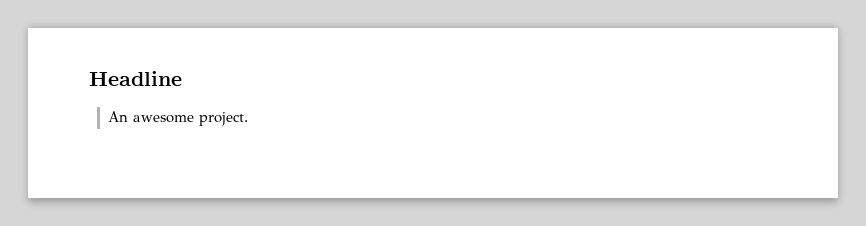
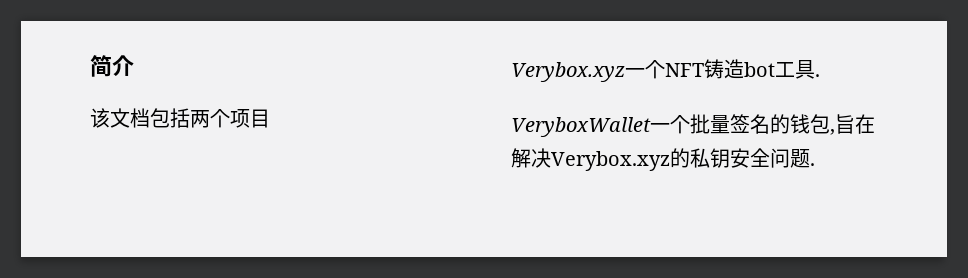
- Headline
- An awesome project.
+ 简介
+ 该文档包括两个项目
+ Verybox.xyz一个NFT铸造bot工具.
+ VeryboxWallet一个批量签名的钱包,旨在解决Verybox.xyz的私钥安全问题.

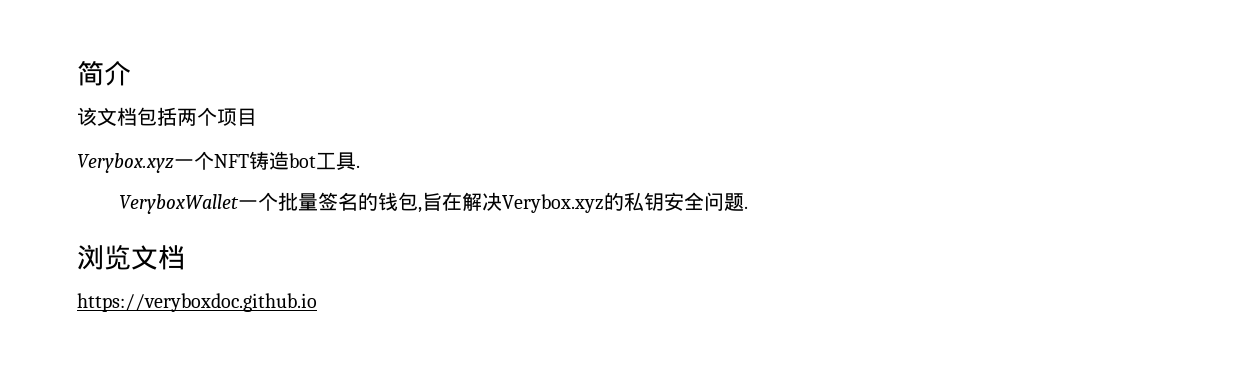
+ 浏览文档
+ https://veryboxdoc.github.io

